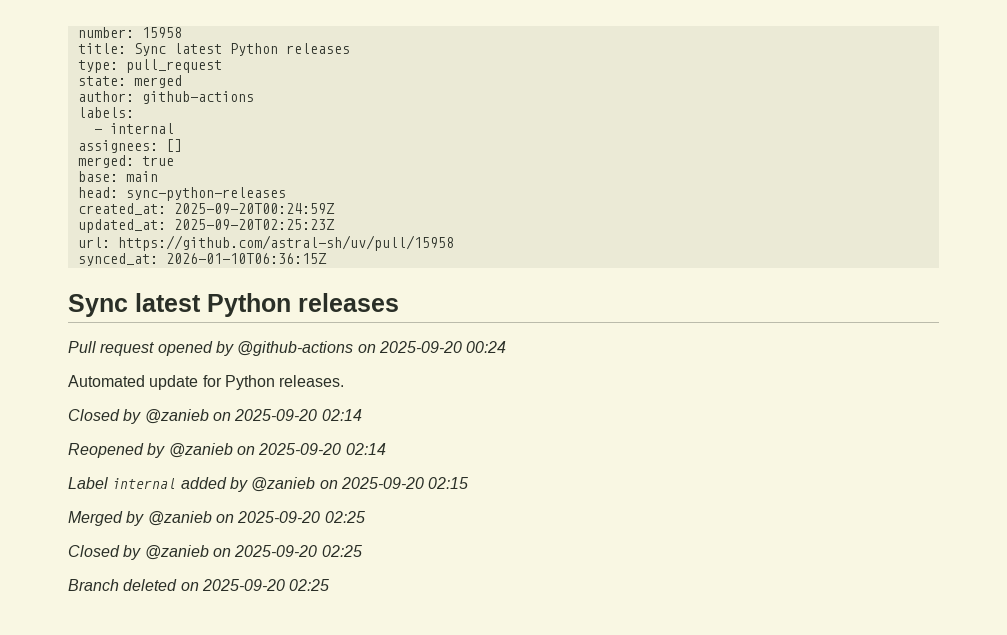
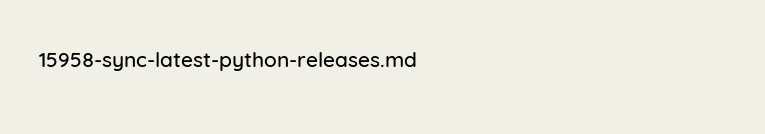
- number: 15958
- title: Sync latest Python releases
- type: pull_request
- state: merged
- author: github-actions
- labels:
- - internal
- assignees: []
- merged: true
- base: main
- head: sync-python-releases
- created_at: 2025-09-20T00:24:59Z
- updated_at: 2025-09-20T02:25:23Z
- url: https://github.com/astral-sh/uv/pull/15958
- synced_at: 2026-01-10T06:36:15Z
- Sync latest Python releases
- Pull request opened by @github-actions on 2025-09-20 00:24
- Automated update for Python releases.
- Closed by @zanieb on 2025-09-20 02:14
- Reopened by @zanieb on 2025-09-20 02:14
- Label internal added by @zanieb on 2025-09-20 02:15
- Merged by @zanieb on 2025-09-20 02:25
- Closed by @zanieb on 2025-09-20 02:25
- Branch deleted on 2025-09-20 02:25
+ 15958-sync-latest-python-releases.md

